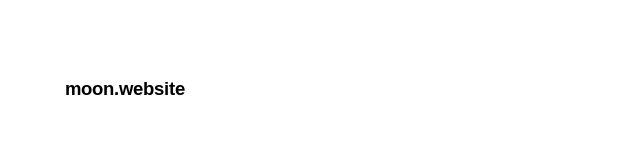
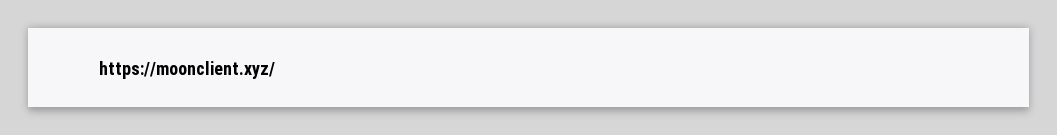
- moon.website
+ https://moonclient.xyz/

